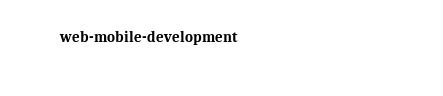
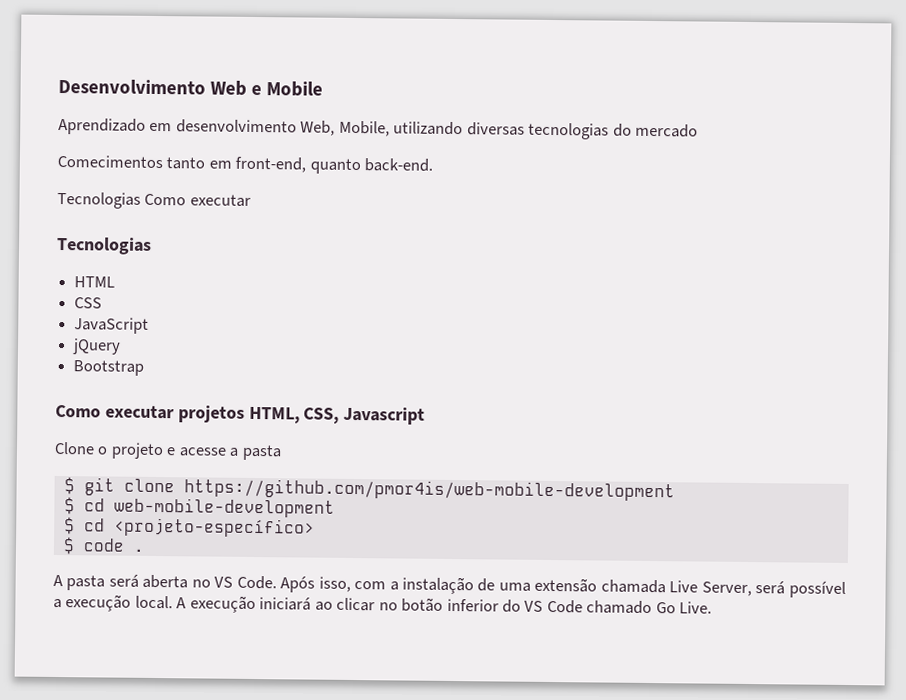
- web-mobile-development
+ Desenvolvimento Web e Mobile
+ Aprendizado em desenvolvimento Web, Mobile, utilizando diversas tecnologias do mercado
+ Comecimentos tanto em front-end, quanto back-end.
+ Tecnologias Como executar
+ Tecnologias
+ HTML
+ CSS
+ JavaScript
+ jQuery
+ Bootstrap
+ Como executar projetos HTML, CSS, Javascript
+ Clone o projeto e acesse a pasta
+ $ git clone https://github.com/pmor4is/web-mobile-development
+ $ cd web-mobile-development
+ $ cd <projeto-específico>
+ $ code .
+ A pasta será aberta no VS Code. Após isso, com a instalação de uma extensão chamada Live Server, será possível a execução local. A execução iniciará ao clicar no botão inferior do VS Code chamado Go Live.

